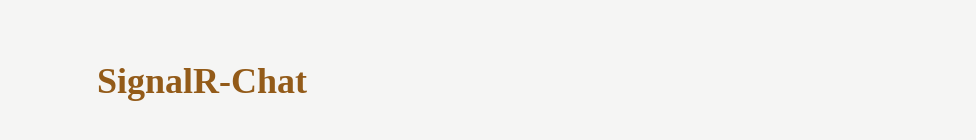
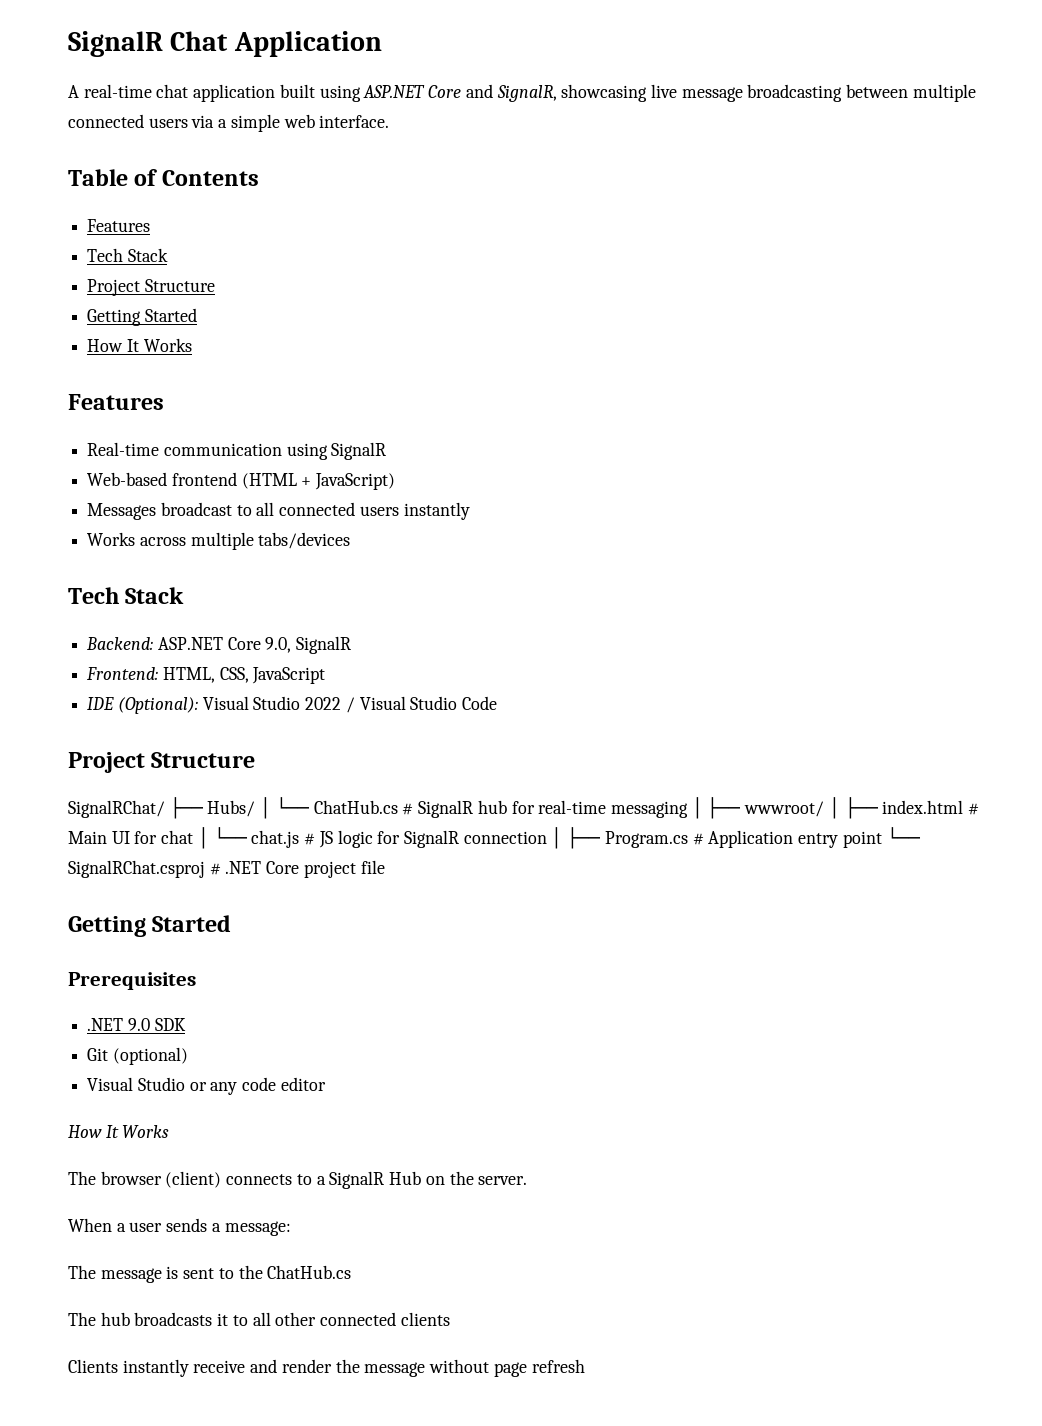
- SignalR-Chat
+ SignalR Chat Application
+ A real-time chat application built using ASP.NET Core and SignalR, showcasing live message broadcasting between multiple connected users via a simple web interface.
+ Table of Contents
+ Features
+ Tech Stack
+ Project Structure
+ Getting Started
+ How It Works
+ Features
+ Real-time communication using SignalR
+ Web-based frontend (HTML + JavaScript)
+ Messages broadcast to all connected users instantly
+ Works across multiple tabs/devices
+ Tech Stack
+ Backend: ASP.NET Core 9.0, SignalR
+ Frontend: HTML, CSS, JavaScript
+ IDE (Optional): Visual Studio 2022 / Visual Studio Code
+ Project Structure
+ SignalRChat/ ├── Hubs/ │ └── ChatHub.cs # SignalR hub for real-time messaging │ ├── wwwroot/ │ ├── index.html # Main UI for chat │ └── chat.js # JS logic for SignalR connection │ ├── Program.cs # Application entry point └── SignalRChat.csproj # .NET Core project file
+ Getting Started
+ Prerequisites
+ .NET 9.0 SDK
+ Git (optional)
+ Visual Studio or any code editor
+ How It Works
+ The browser (client) connects to a SignalR Hub on the server.
+ When a user sends a message:
+ The message is sent to the ChatHub.cs
+ The hub broadcasts it to all other connected clients
+ Clients instantly receive and render the message without page refresh

